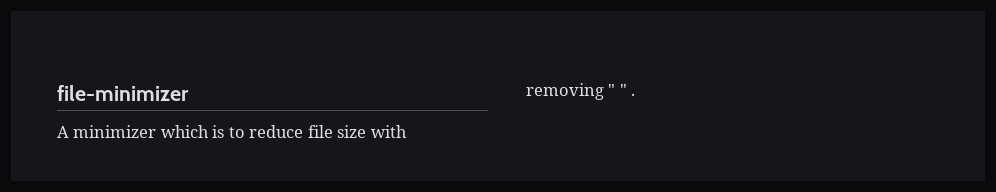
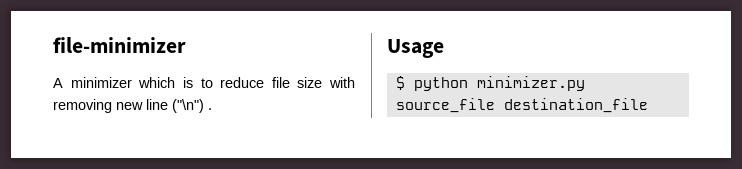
- A minimizer which is to reduce file size with removing " " .
+ A minimizer which is to reduce file size with removing new line ("\n") .
+ Usage
+ $ python minimizer.py source_file destination_file

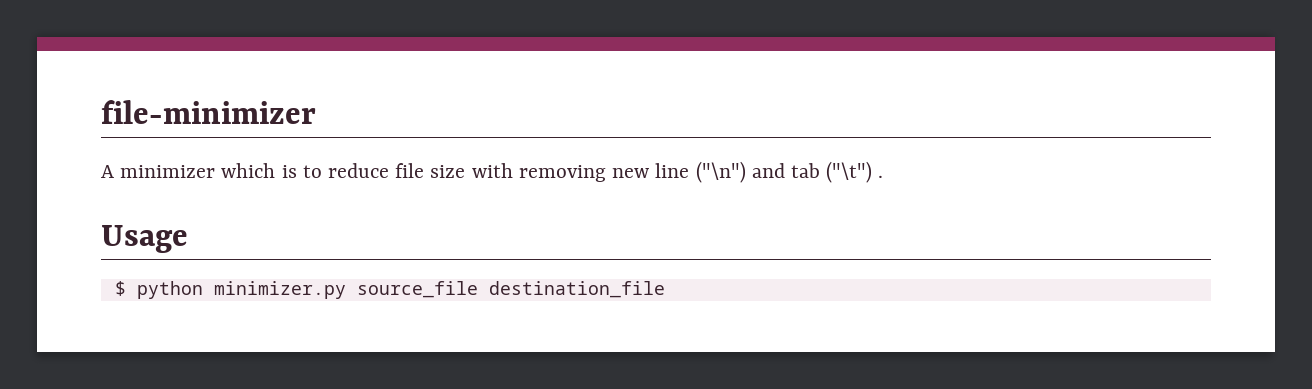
- A minimizer which is to reduce file size with removing new line ("\n") .
+ A minimizer which is to reduce file size with removing new line ("\n") and tab ("\t") .

